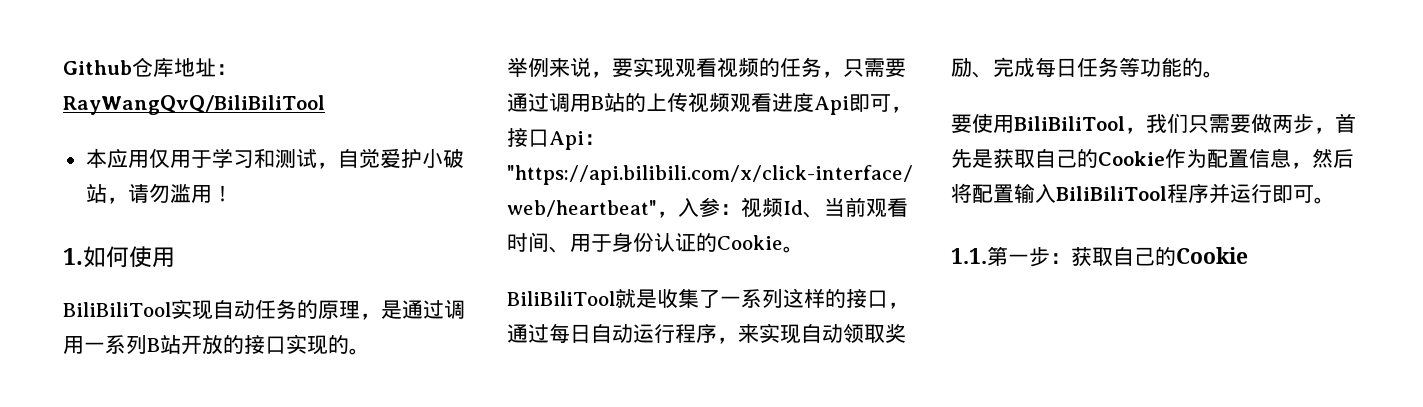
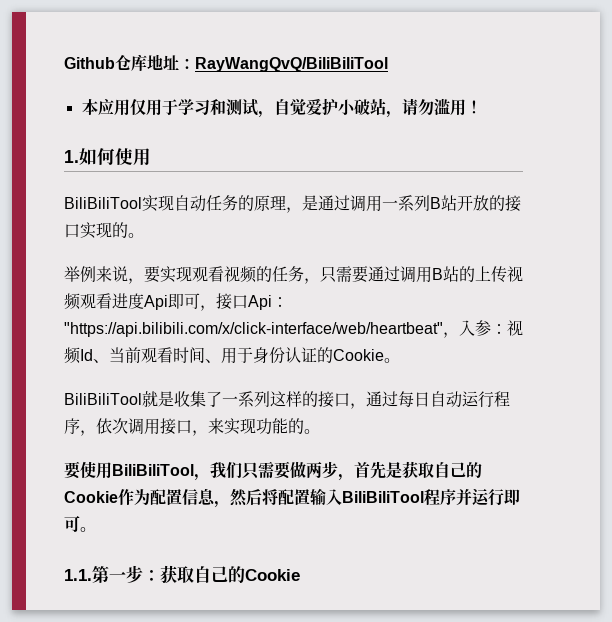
- BiliBiliTool就是收集了一系列这样的接口，通过每日自动运行程序，来实现自动领取奖励、完成每日任务等功能的。
+ BiliBiliTool就是收集了一系列这样的接口，通过每日自动运行程序，依次调用接口，来实现功能的。

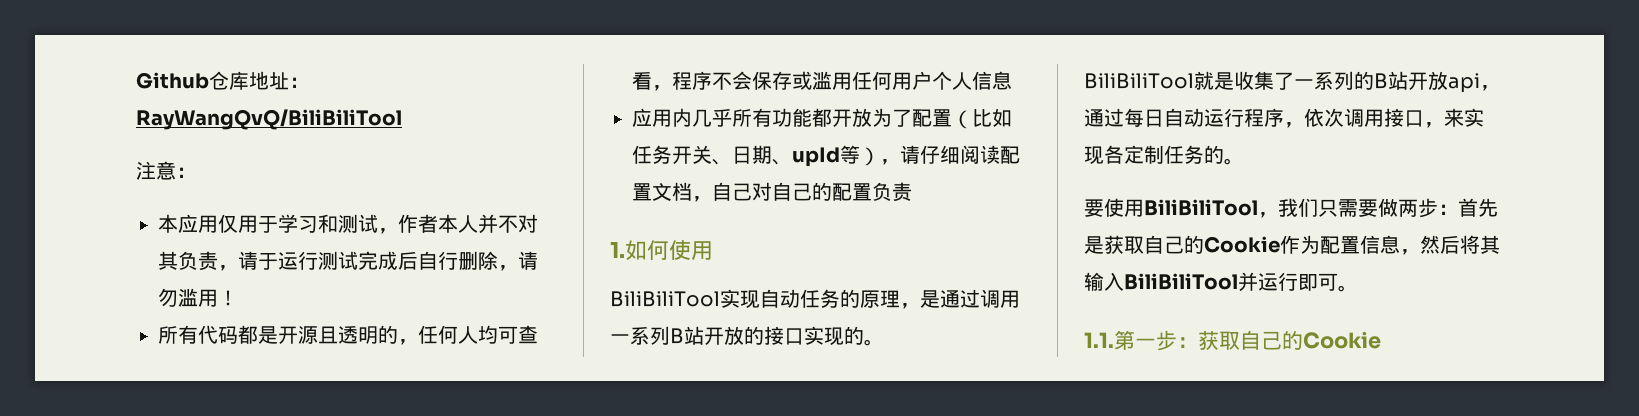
+ 注意：
- 本应用仅用于学习和测试，自觉爱护小破站，请勿滥用！
+ 本应用仅用于学习和测试，作者本人并不对其负责，请于运行测试完成后自行删除，请勿滥用！
+ 所有代码都是开源且透明的，任何人均可查看，程序不会保存或滥用任何用户个人信息
+ 应用内几乎所有功能都开放为了配置（比如任务开关、日期、upId等），请仔细阅读配置文档，自己对自己的配置负责
- 举例来说，要实现观看视频的任务，只需要通过调用B站的上传视频观看进度Api即可，接口Api："https://api.bilibili.com/x/click-interface/web/heartbeat"，入参：视频Id、当前观看时间、用于身份认证的Cookie。
- BiliBiliTool就是收集了一系列这样的接口，通过每日自动运行程序，依次调用接口，来实现功能的。
+ BiliBiliTool就是收集了一系列的B站开放api，通过每日自动运行程序，依次调用接口，来实现各定制任务的。
- 要使用BiliBiliTool，我们只需要做两步，首先是获取自己的Cookie作为配置信息，然后将配置输入BiliBiliTool程序并运行即可。
+ 要使用BiliBiliTool，我们只需要做两步：首先是获取自己的Cookie作为配置信息，然后将其输入BiliBiliTool并运行即可。

